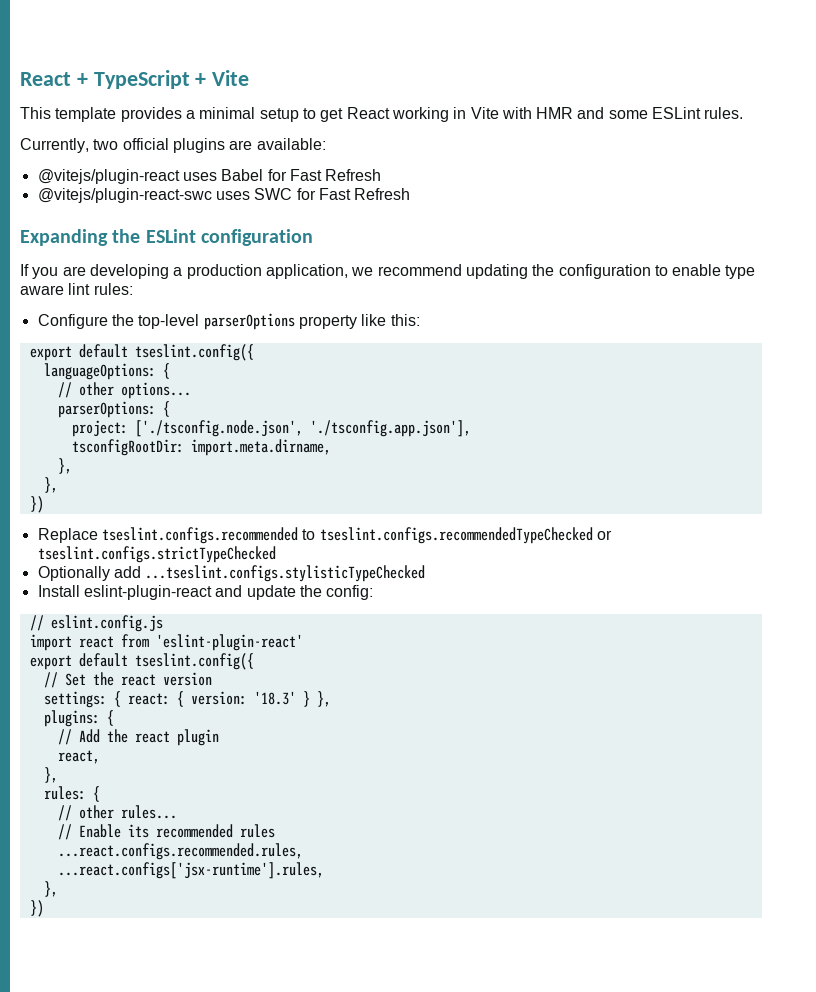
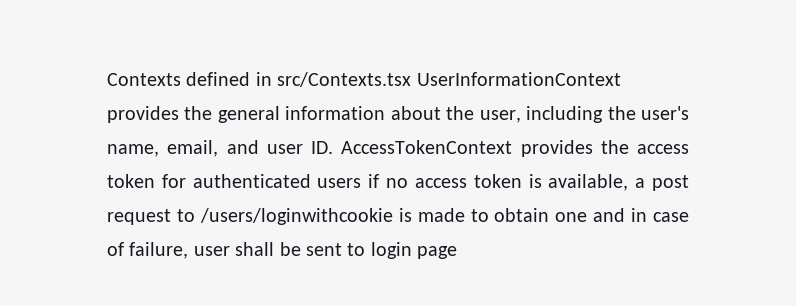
- React + TypeScript + Vite
- This template provides a minimal setup to get React working in Vite with HMR and some ESLint rules.
- Currently, two official plugins are available:
- @vitejs/plugin-react uses Babel for Fast Refresh
- @vitejs/plugin-react-swc uses SWC for Fast Refresh
- Expanding the ESLint configuration
- If you are developing a production application, we recommend updating the configuration to enable type aware lint rules:
- Configure the top-level parserOptions property like this:
- export default tseslint.config({
- languageOptions: {
- // other options...
- parserOptions: {
- project: ['./tsconfig.node.json', './tsconfig.app.json'],
- tsconfigRootDir: import.meta.dirname,
- },
- },
- })
- Replace tseslint.configs.recommended to tseslint.configs.recommendedTypeChecked or tseslint.configs.strictTypeChecked
- Optionally add ...tseslint.configs.stylisticTypeChecked
- Install eslint-plugin-react and update the config:
- // eslint.config.js
- import react from 'eslint-plugin-react'
- export default tseslint.config({
- // Set the react version
- settings: { react: { version: '18.3' } },
- plugins: {
- // Add the react plugin
- react,
- },
- rules: {
- // other rules...
- // Enable its recommended rules
- ...react.configs.recommended.rules,
- ...react.configs['jsx-runtime'].rules,
- },
- })
+ Contexts defined in src/Contexts.tsx UserInformationContext provides the general information about the user, including the user's name, email, and user ID. AccessTokenContext provides the access token for authenticated users if no access token is available, a post request to /users/loginwithcookie is made to obtain one and in case of failure, user shall be sent to login page

